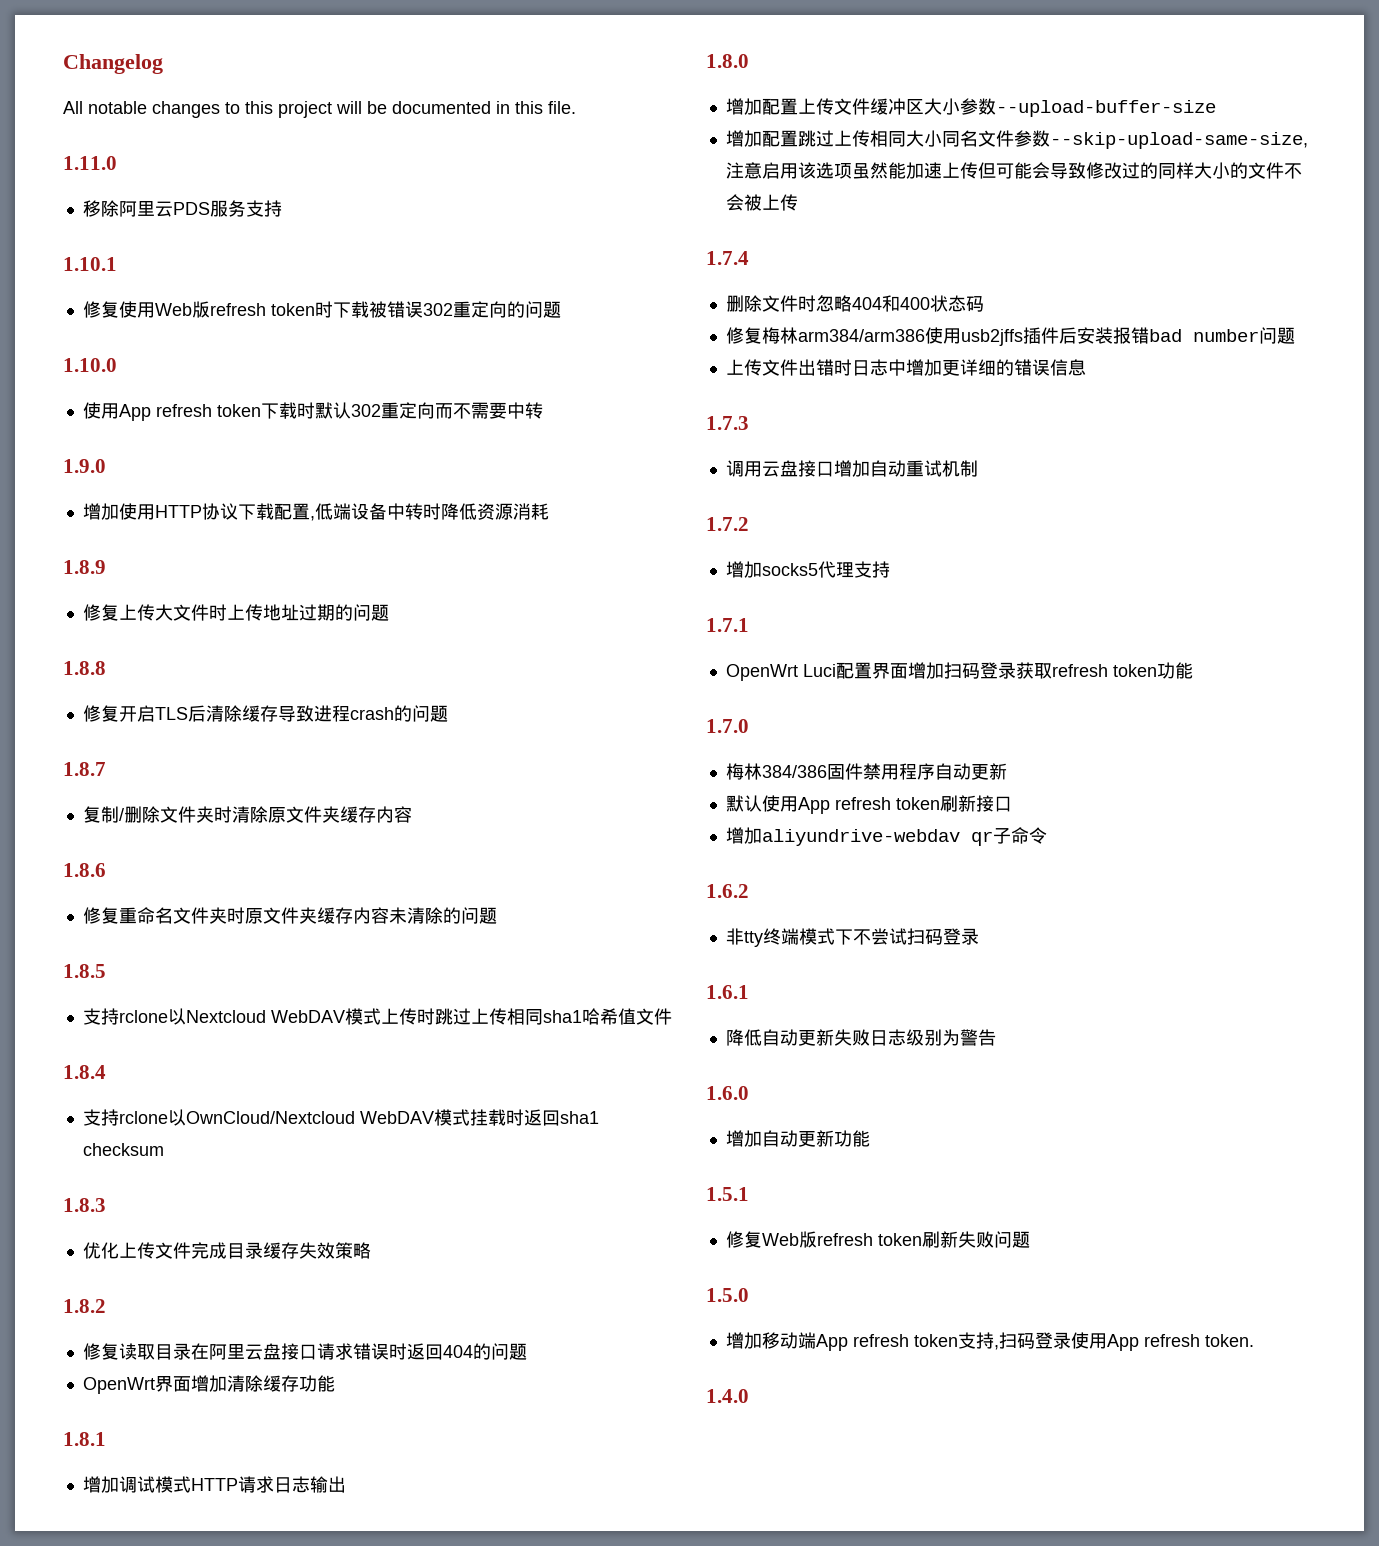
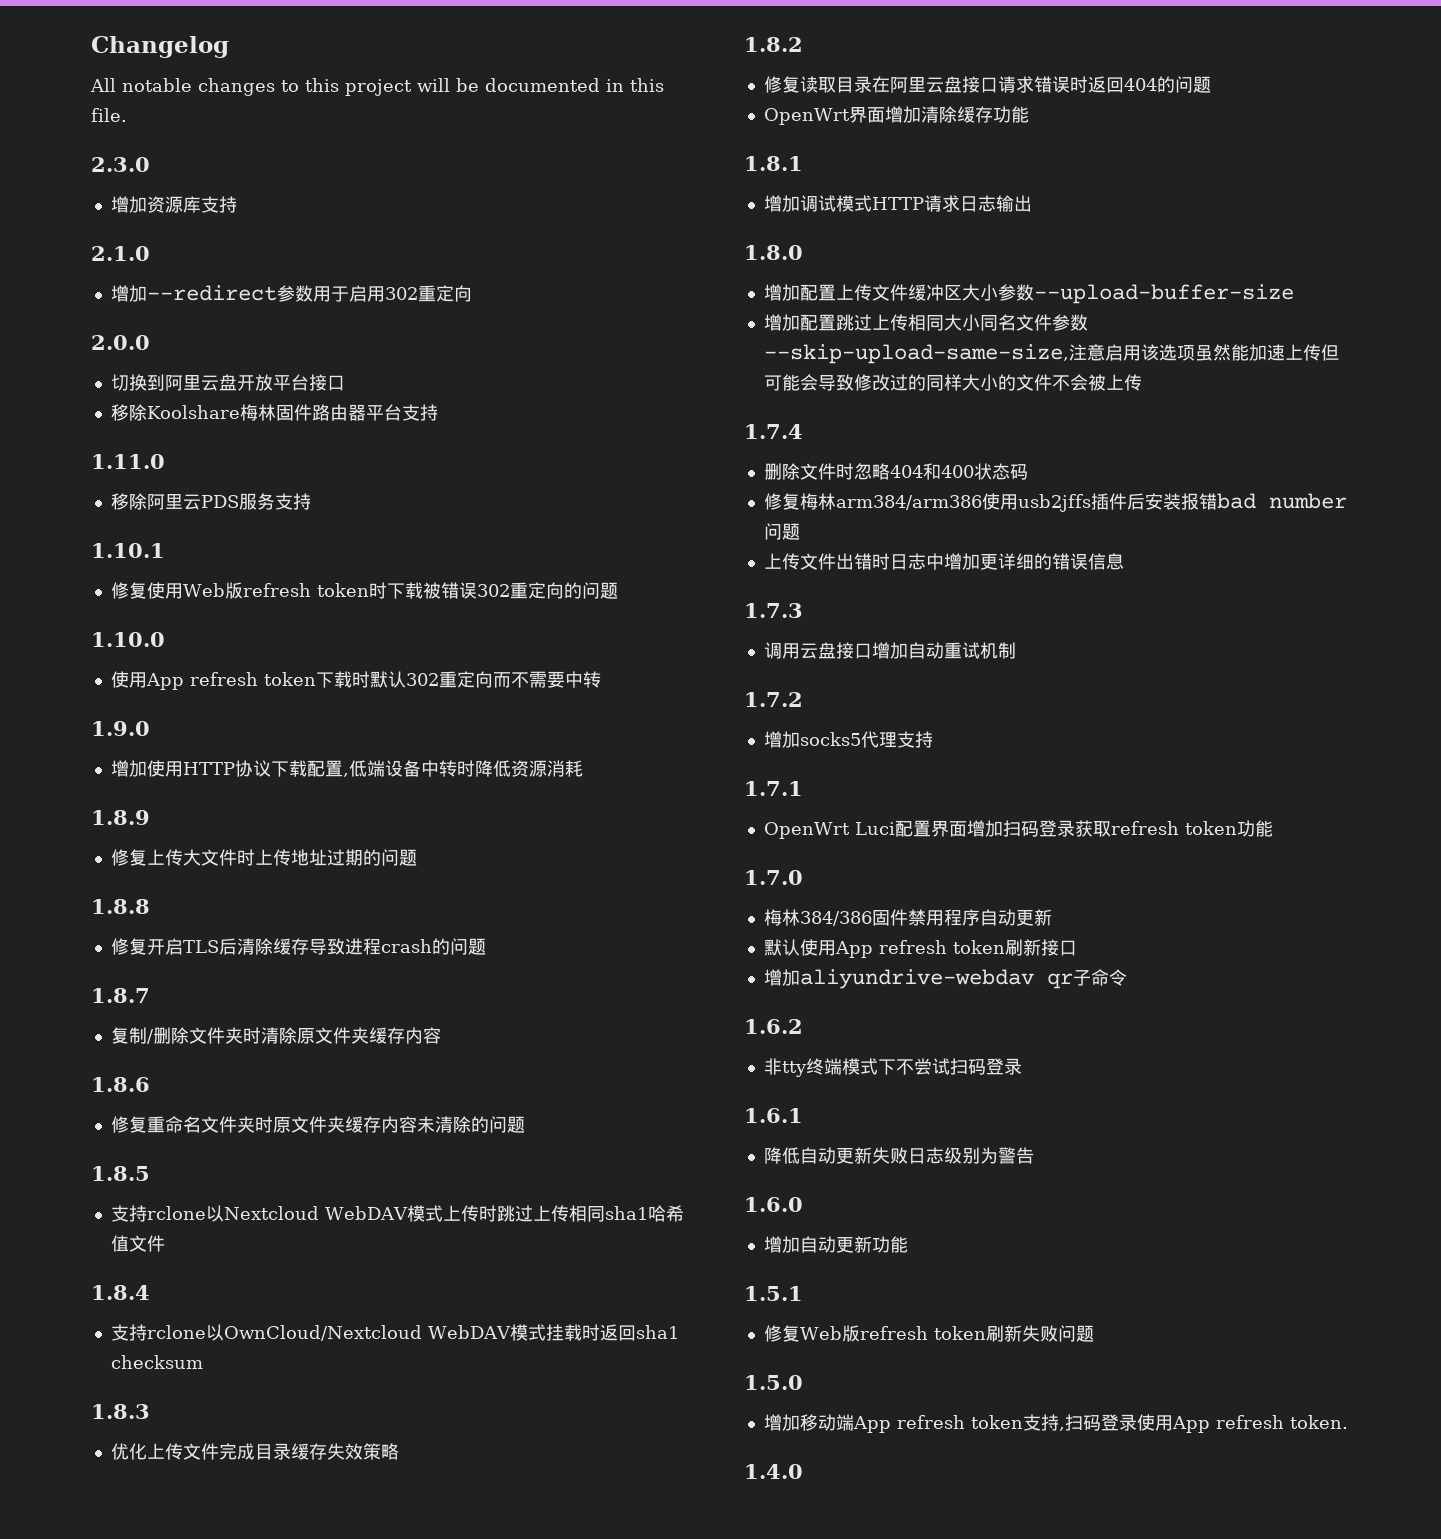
+ 2.3.0
+ 增加资源库支持
+ 2.1.0
+ 增加--redirect参数用于启用302重定向
+ 2.0.0
+ 切换到阿里云盘开放平台接口
+ 移除Koolshare梅林固件路由器平台支持

